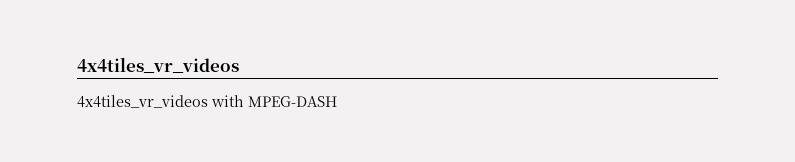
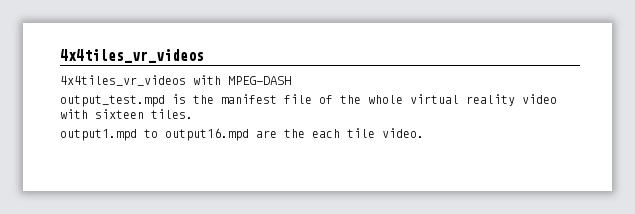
+ output_test.mpd is the manifest file of the whole virtual reality video with sixteen tiles.
+ output1.mpd to output16.mpd are the each tile video.

